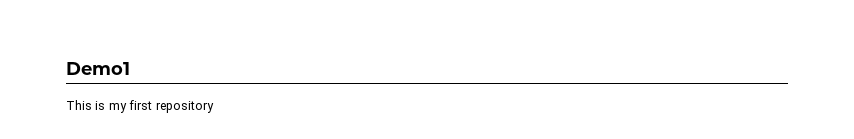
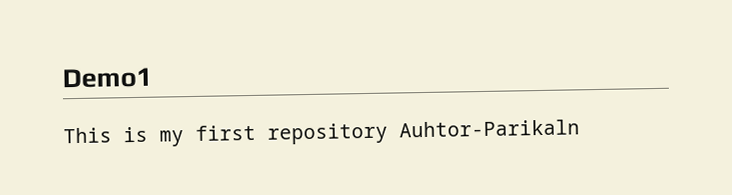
- This is my first repository
+ This is my first repository Auhtor-Parikaln

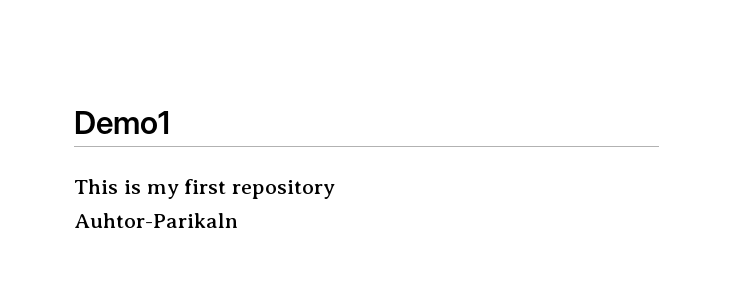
- This is my first repository Auhtor-Parikaln
+ This is my first repository
+ Auhtor-Parikaln

